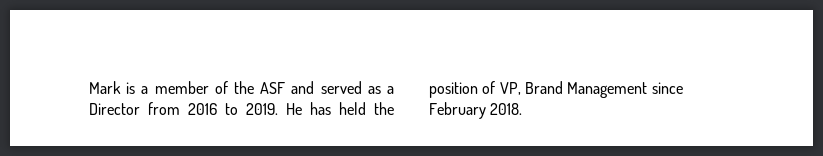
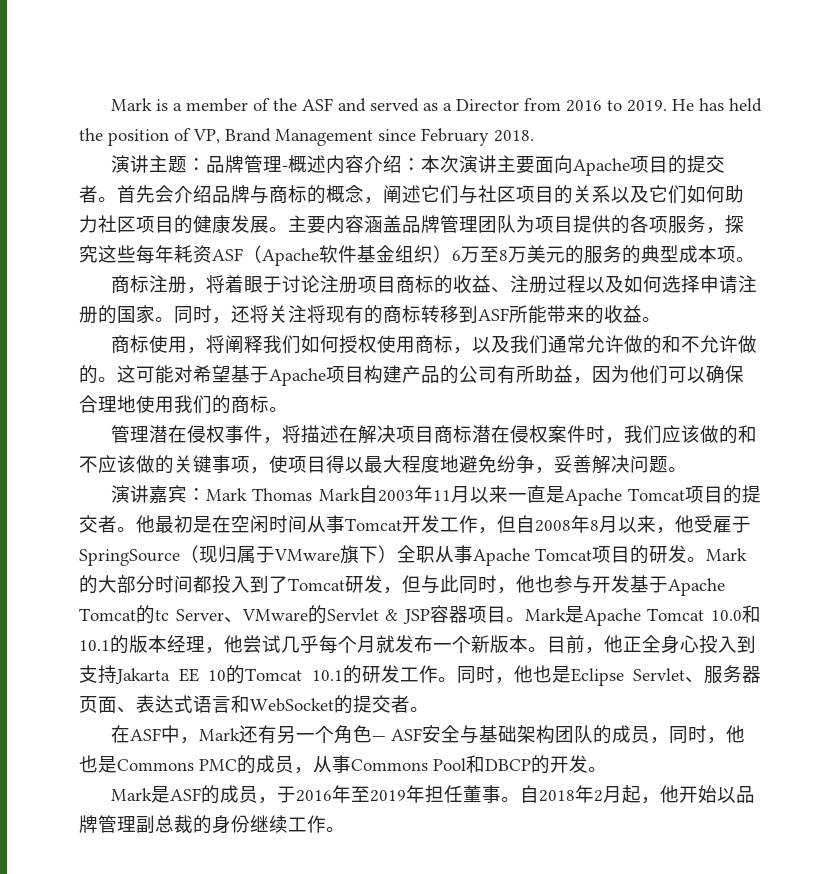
+ 演讲主题：品牌管理-概述内容介绍：本次演讲主要面向Apache项目的提交者。首先会介绍品牌与商标的概念，阐述它们与社区项目的关系以及它们如何助力社区项目的健康发展。主要内容涵盖品牌管理团队为项目提供的各项服务，探究这些每年耗资ASF（Apache软件基金组织）6万至8万美元的服务的典型成本项。
+ 商标注册，将着眼于讨论注册项目商标的收益、注册过程以及如何选择申请注册的国家。同时，还将关注将现有的商标转移到ASF所能带来的收益。
+ 商标使用，将阐释我们如何授权使用商标，以及我们通常允许做的和不允许做的。这可能对希望基于Apache项目构建产品的公司有所助益，因为他们可以确保合理地使用我们的商标。
+ 管理潜在侵权事件，将描述在解决项目商标潜在侵权案件时，我们应该做的和不应该做的关键事项，使项目得以最大程度地避免纷争，妥善解决问题。
+ 演讲嘉宾：Mark Thomas Mark自2003年11月以来一直是Apache Tomcat项目的提交者。他最初是在空闲时间从事Tomcat开发工作，但自2008年8月以来，他受雇于SpringSource（现归属于VMware旗下）全职从事Apache Tomcat项目的研发。Mark的大部分时间都投入到了Tomcat研发，但与此同时，他也参与开发基于Apache Tomcat的tc Server、VMware的Servlet & JSP容器项目。Mark是Apache Tomcat 10.0和10.1的版本经理，他尝试几乎每个月就发布一个新版本。目前，他正全身心投入到支持Jakarta EE 10的Tomcat 10.1的研发工作。同时，他也是Eclipse Servlet、服务器页面、表达式语言和WebSocket的提交者。
+ 在ASF中，Mark还有另一个角色— ASF安全与基础架构团队的成员，同时，他也是Commons PMC的成员，从事Commons Pool和DBCP的开发。
+ Mark是ASF的成员，于2016年至2019年担任董事。自2018年2月起，他开始以品牌管理副总裁的身份继续工作。

